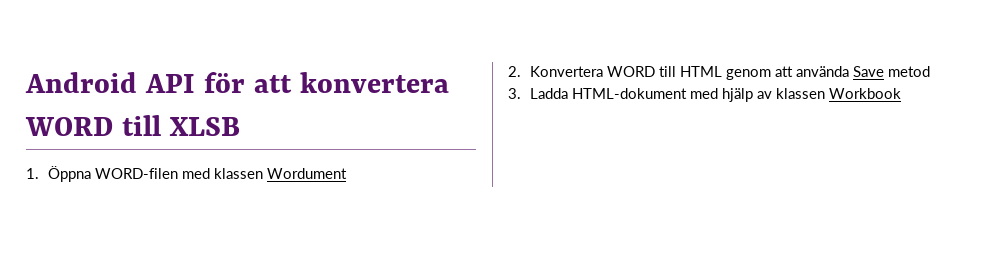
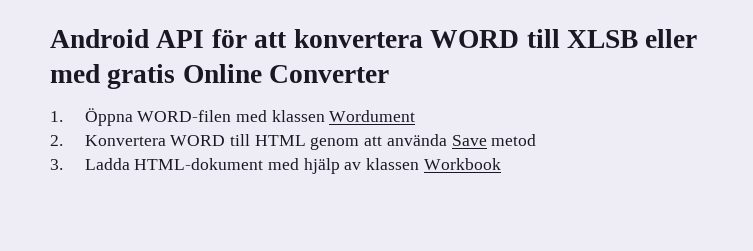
- Android API för att konvertera WORD till XLSB
+ Android API för att konvertera WORD till XLSB eller med gratis Online Converter

